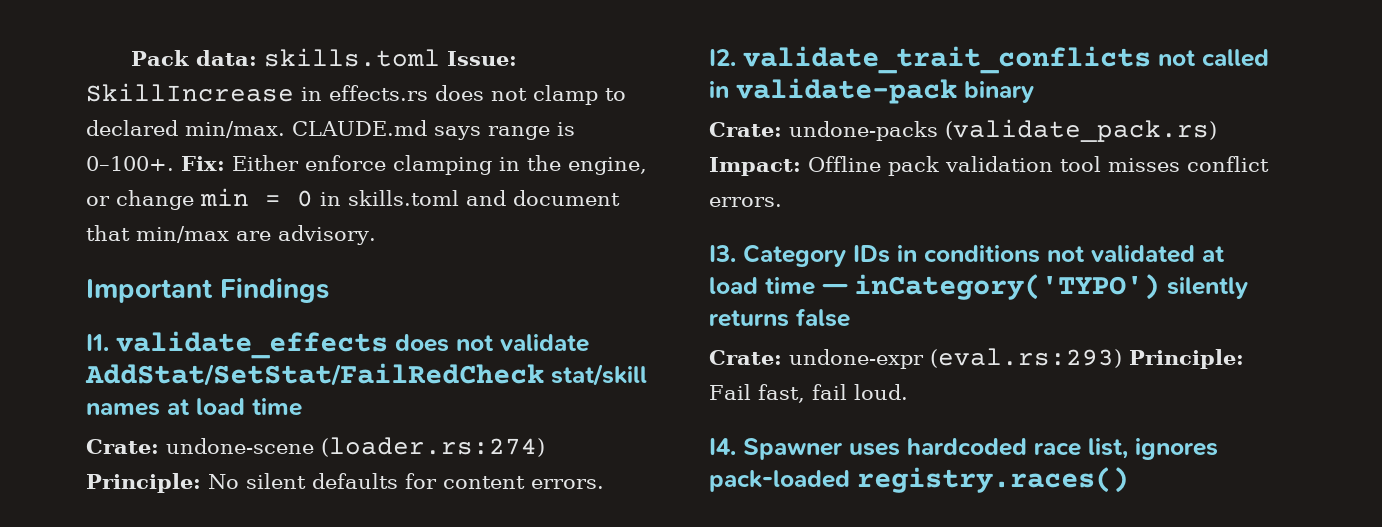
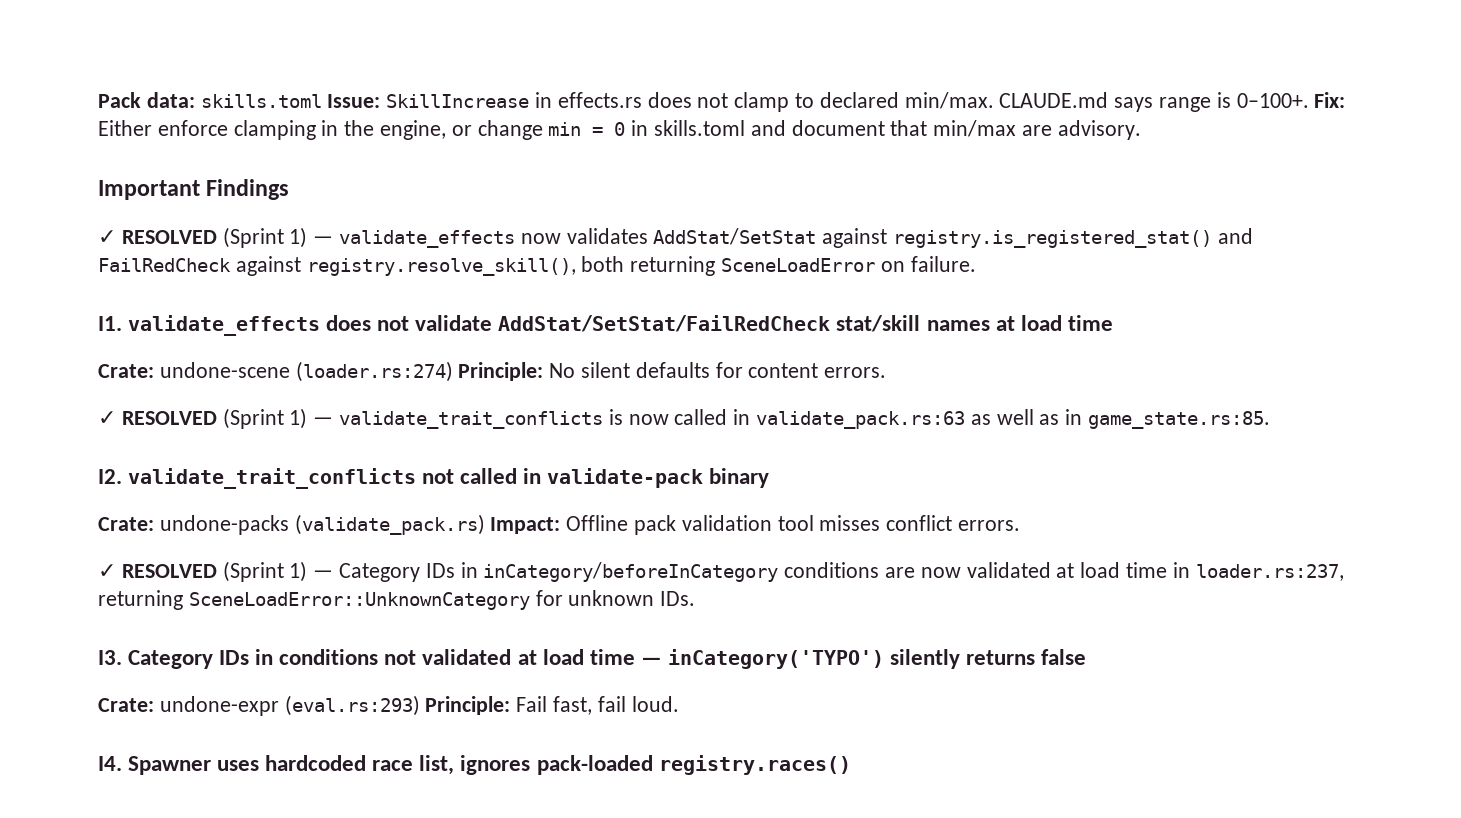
+ ✓ RESOLVED (Sprint 1) — validate_effects now validates AddStat/SetStat against registry.is_registered_stat() and FailRedCheck against registry.resolve_skill(), both returning SceneLoadError on failure.
+ ✓ RESOLVED (Sprint 1) — validate_trait_conflicts is now called in validate_pack.rs:63 as well as in game_state.rs:85.
+ ✓ RESOLVED (Sprint 1) — Category IDs in inCategory/beforeInCategory conditions are now validated at load time in loader.rs:237, returning SceneLoadError::UnknownCategory for unknown IDs.

